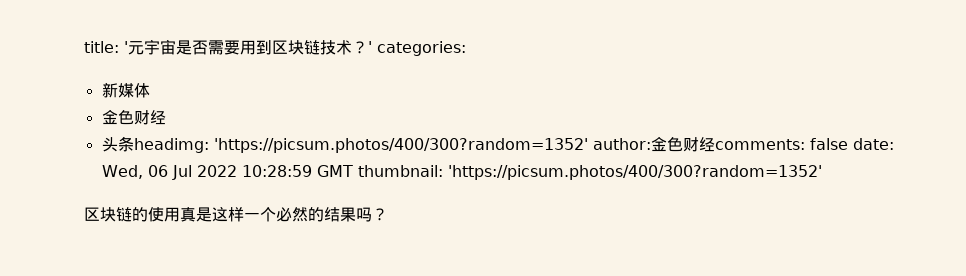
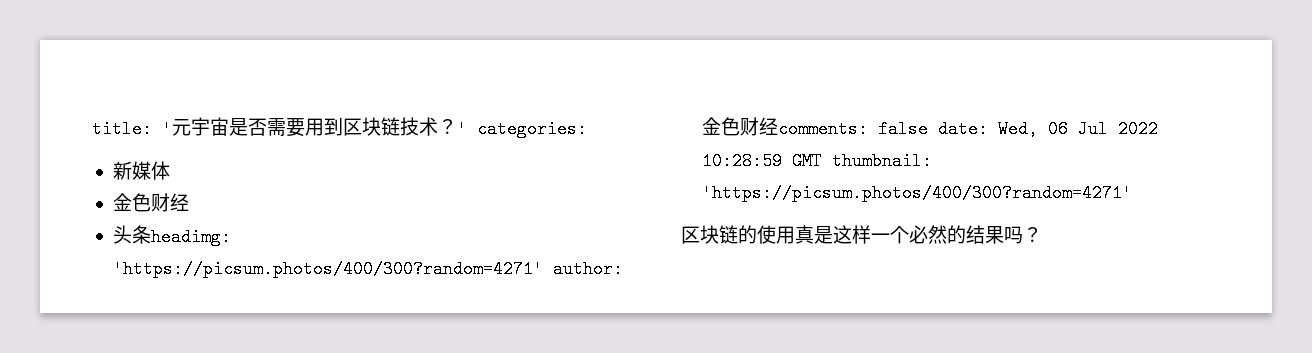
- 头条headimg: 'https://picsum.photos/400/300?random=1352' author:金色财经comments: false date: Wed, 06 Jul 2022 10:28:59 GMT thumbnail: 'https://picsum.photos/400/300?random=1352'
+ 头条headimg: 'https://picsum.photos/400/300?random=4271' author:金色财经comments: false date: Wed, 06 Jul 2022 10:28:59 GMT thumbnail: 'https://picsum.photos/400/300?random=4271'

